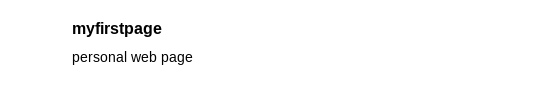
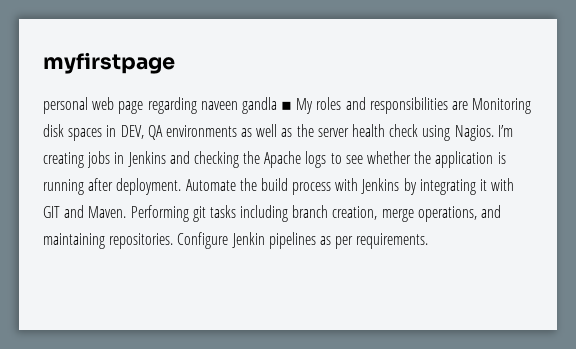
- personal web page
+ personal web page regarding naveen gandla ▪ My roles and responsibilities are Monitoring disk spaces in DEV, QA environments as well as the server health check using Nagios. I’m creating jobs in Jenkins and checking the Apache logs to see whether the application is running after deployment. Automate the build process with Jenkins by integrating it with GIT and Maven. Performing git tasks including branch creation, merge operations, and maintaining repositories. Configure Jenkin pipelines as per requirements.

